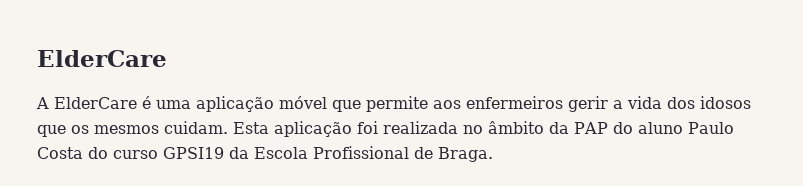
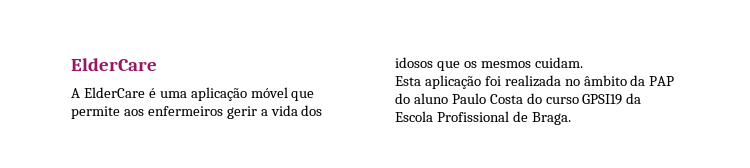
- A ElderCare é uma aplicação móvel que permite aos enfermeiros gerir a vida dos idosos que os mesmos cuidam. Esta aplicação foi realizada no âmbito da PAP do aluno Paulo Costa do curso GPSI19 da Escola Profissional de Braga.
+ A ElderCare é uma aplicação móvel que permite aos enfermeiros gerir a vida dos idosos que os mesmos cuidam.
+ Esta aplicação foi realizada no âmbito da PAP do aluno Paulo Costa do curso GPSI19 da Escola Profissional de Braga.

